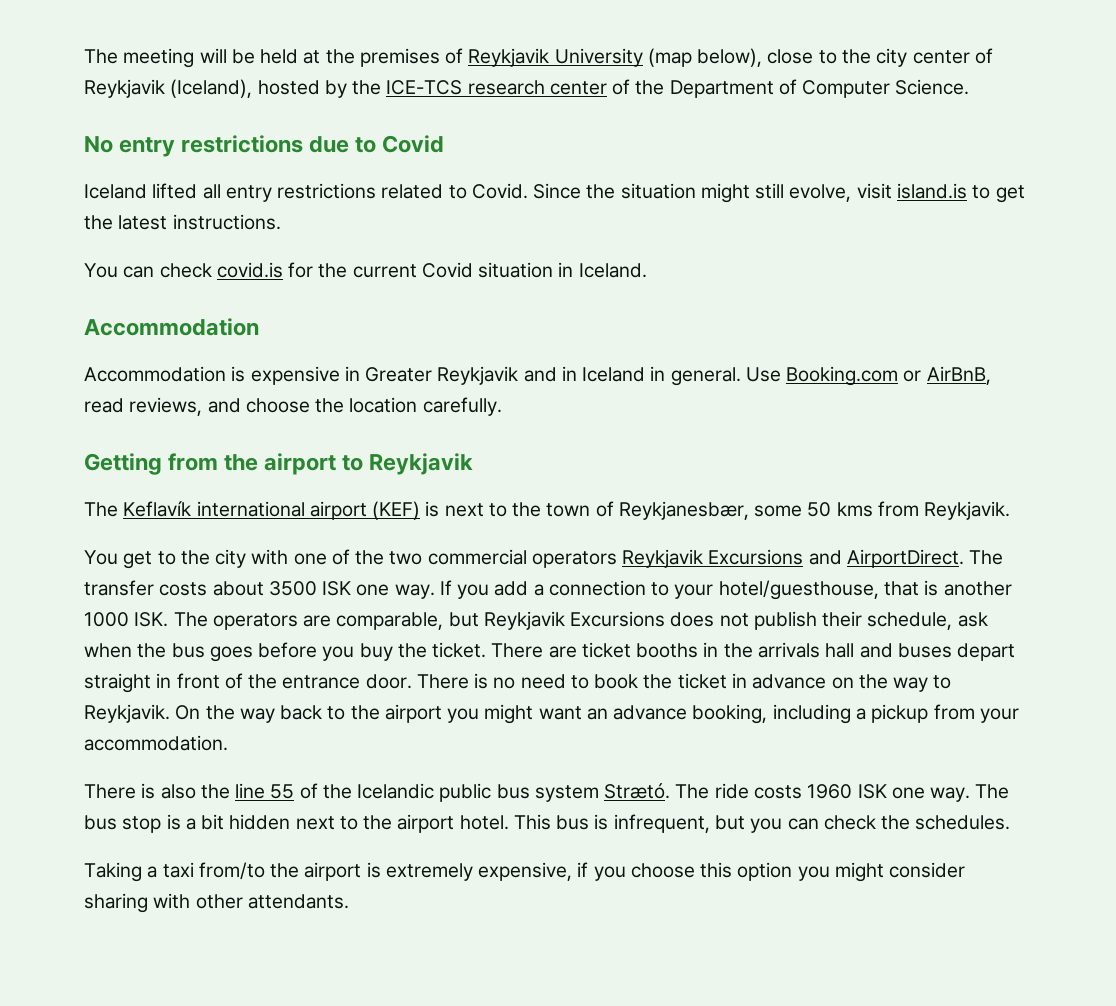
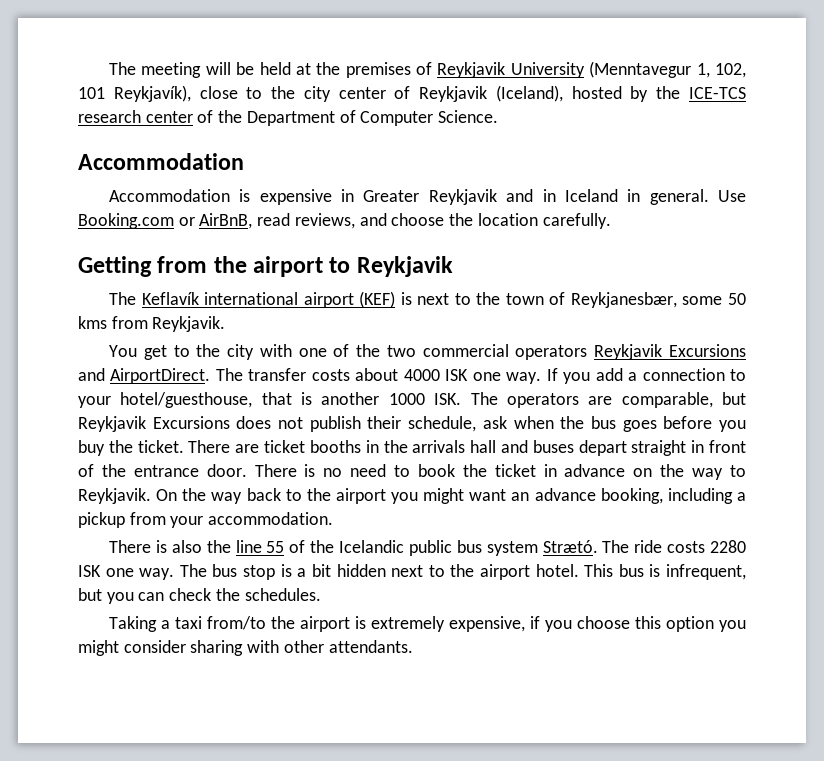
- The meeting will be held at the premises of Reykjavik University (map below), close to the city center of Reykjavik (Iceland), hosted by the ICE-TCS research center of the Department of Computer Science.
+ The meeting will be held at the premises of Reykjavik University (Menntavegur 1, 102, 101 Reykjavík), close to the city center of Reykjavik (Iceland), hosted by the ICE-TCS research center of the Department of Computer Science.
- No entry restrictions due to Covid
- Iceland lifted all entry restrictions related to Covid. Since the situation might still evolve, visit island.is to get the latest instructions.
- You can check covid.is for the current Covid situation in Iceland.
- The transfer costs about 3500 ISK one way.
+ The transfer costs about 4000 ISK one way.
- The ride costs 1960 ISK one way.
+ The ride costs 2280 ISK one way.

